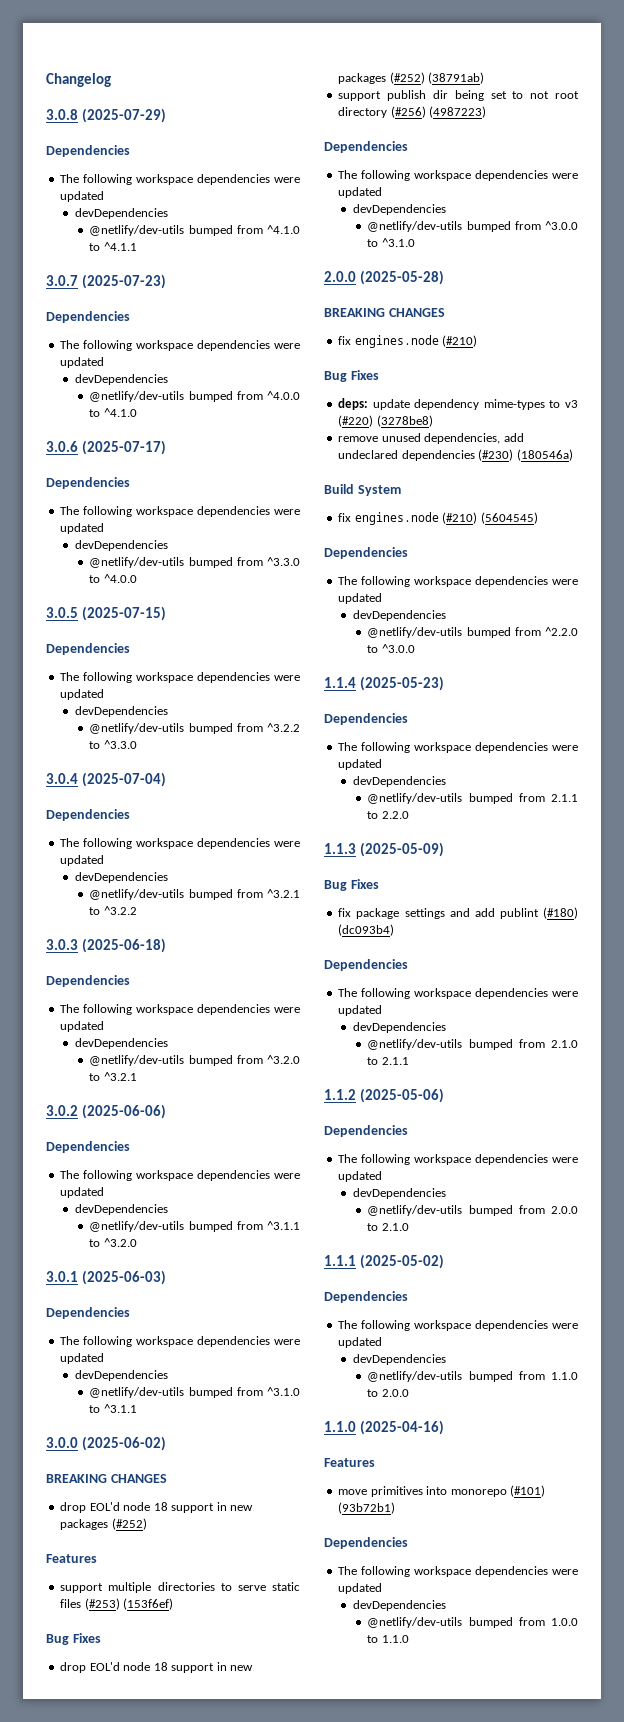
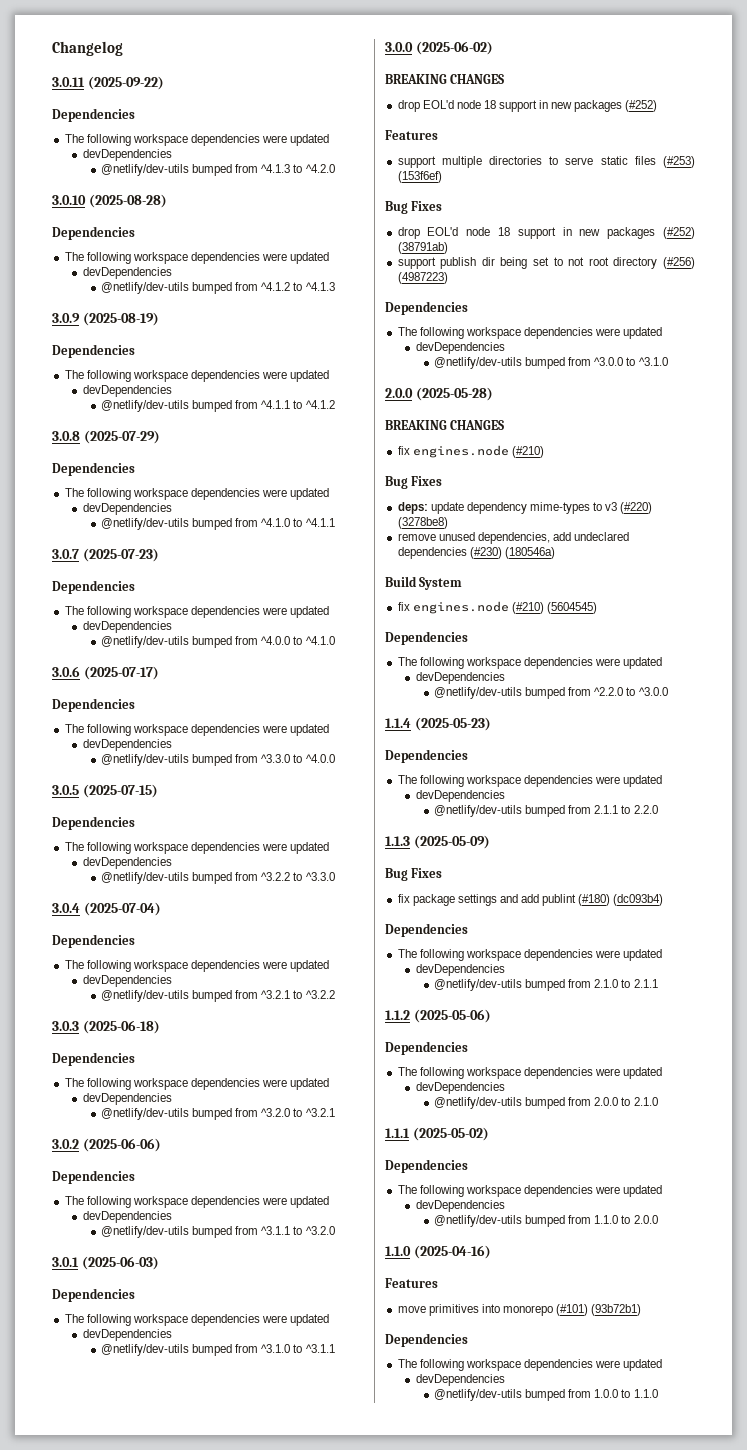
+ 3.0.11 (2025-09-22)
+ Dependencies
+ The following workspace dependencies were updated
+ devDependencies
+ @netlify/dev-utils bumped from ^4.1.3 to ^4.2.0
+ 3.0.10 (2025-08-28)
+ Dependencies
+ The following workspace dependencies were updated
+ devDependencies
+ @netlify/dev-utils bumped from ^4.1.2 to ^4.1.3
+ 3.0.9 (2025-08-19)
+ Dependencies
+ The following workspace dependencies were updated
+ devDependencies
+ @netlify/dev-utils bumped from ^4.1.1 to ^4.1.2

